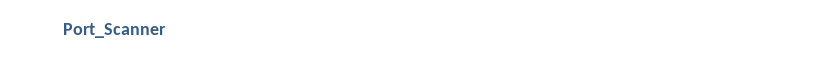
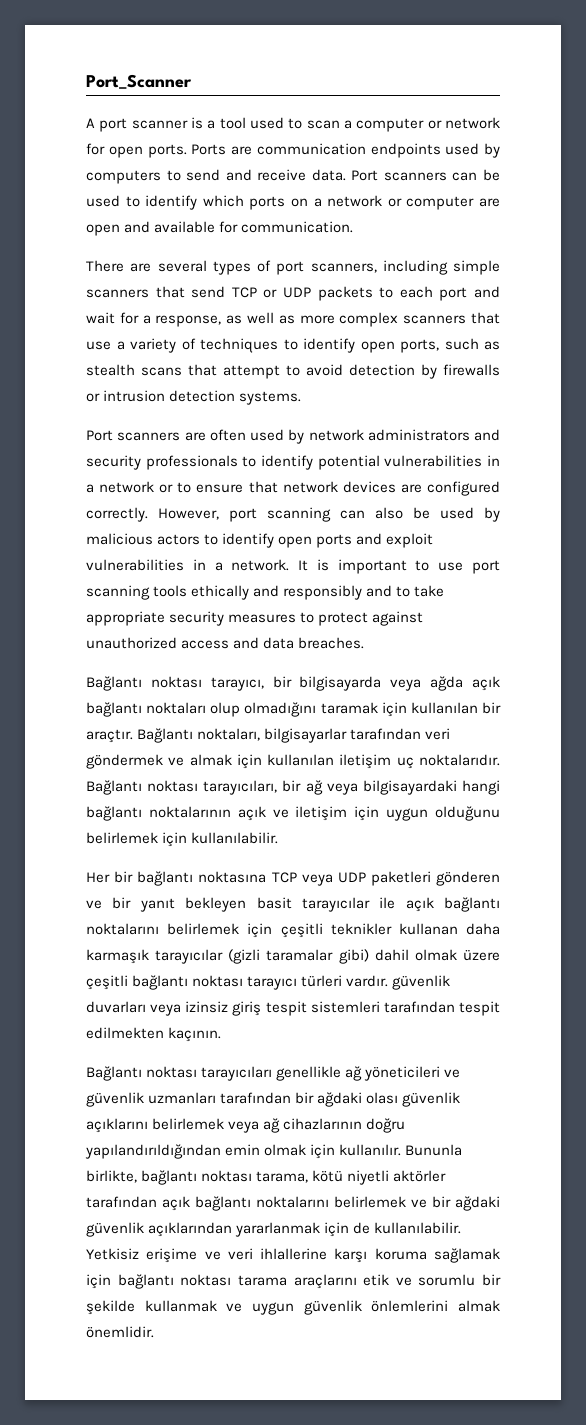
+ A port scanner is a tool used to scan a computer or network for open ports. Ports are communication endpoints used by computers to send and receive data. Port scanners can be used to identify which ports on a network or computer are open and available for communication.
+ There are several types of port scanners, including simple scanners that send TCP or UDP packets to each port and wait for a response, as well as more complex scanners that use a variety of techniques to identify open ports, such as stealth scans that attempt to avoid detection by firewalls or intrusion detection systems.
+ Port scanners are often used by network administrators and security professionals to identify potential vulnerabilities in a network or to ensure that network devices are configured correctly. However, port scanning can also be used by malicious actors to identify open ports and exploit vulnerabilities in a network. It is important to use port scanning tools ethically and responsibly and to take appropriate security measures to protect against unauthorized access and data breaches.
+ Bağlantı noktası tarayıcı, bir bilgisayarda veya ağda açık bağlantı noktaları olup olmadığını taramak için kullanılan bir araçtır. Bağlantı noktaları, bilgisayarlar tarafından veri göndermek ve almak için kullanılan iletişim uç noktalarıdır. Bağlantı noktası tarayıcıları, bir ağ veya bilgisayardaki hangi bağlantı noktalarının açık ve iletişim için uygun olduğunu belirlemek için kullanılabilir.
+ Her bir bağlantı noktasına TCP veya UDP paketleri gönderen ve bir yanıt bekleyen basit tarayıcılar ile açık bağlantı noktalarını belirlemek için çeşitli teknikler kullanan daha karmaşık tarayıcılar (gizli taramalar gibi) dahil olmak üzere çeşitli bağlantı noktası tarayıcı türleri vardır. güvenlik duvarları veya izinsiz giriş tespit sistemleri tarafından tespit edilmekten kaçının.
+ Bağlantı noktası tarayıcıları genellikle ağ yöneticileri ve güvenlik uzmanları tarafından bir ağdaki olası güvenlik açıklarını belirlemek veya ağ cihazlarının doğru yapılandırıldığından emin olmak için kullanılır. Bununla birlikte, bağlantı noktası tarama, kötü niyetli aktörler tarafından açık bağlantı noktalarını belirlemek ve bir ağdaki güvenlik açıklarından yararlanmak için de kullanılabilir. Yetkisiz erişime ve veri ihlallerine karşı koruma sağlamak için bağlantı noktası tarama araçlarını etik ve sorumlu bir şekilde kullanmak ve uygun güvenlik önlemlerini almak önemlidir.

